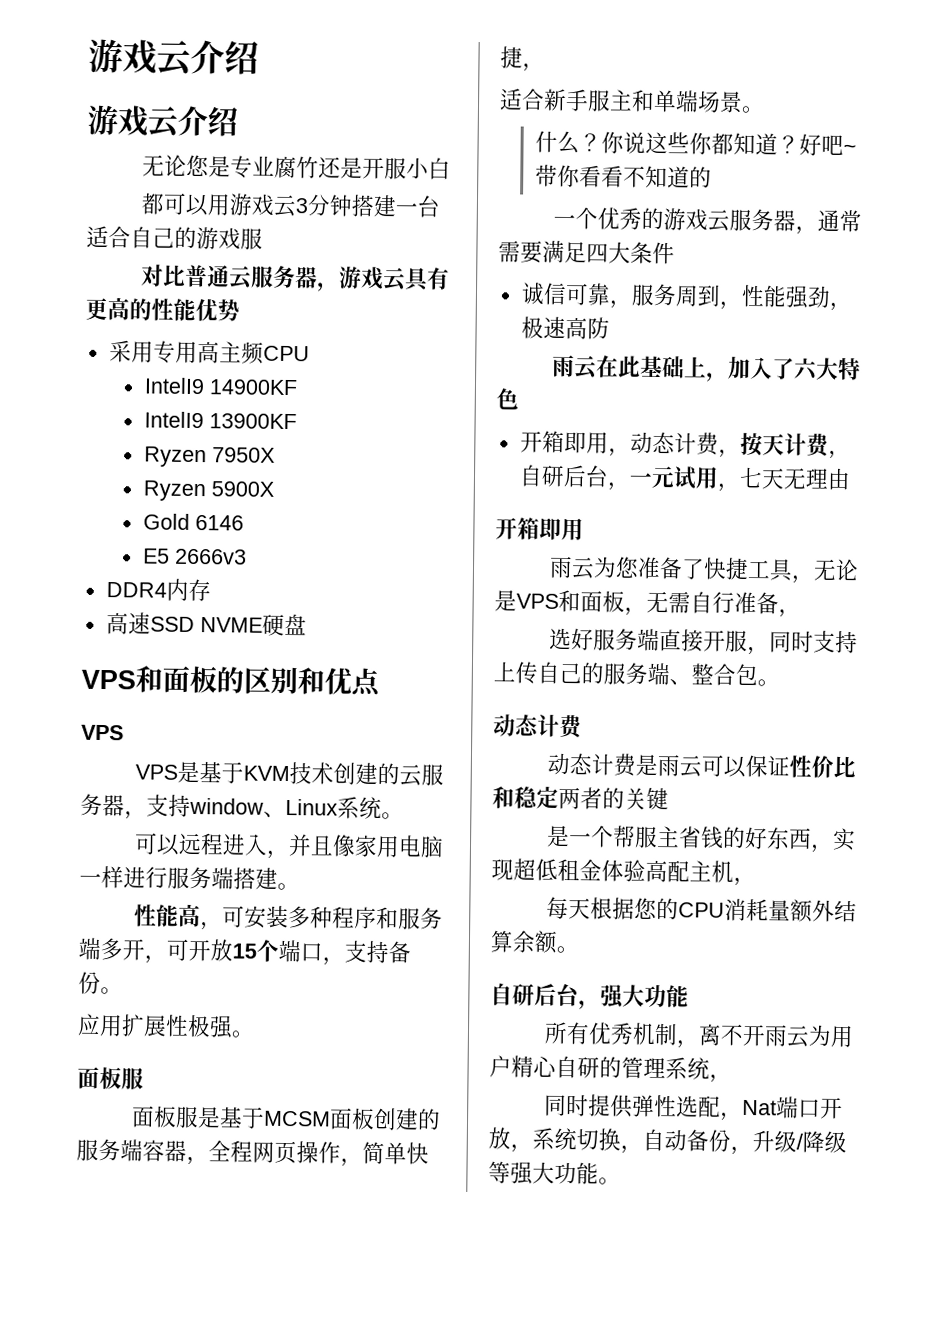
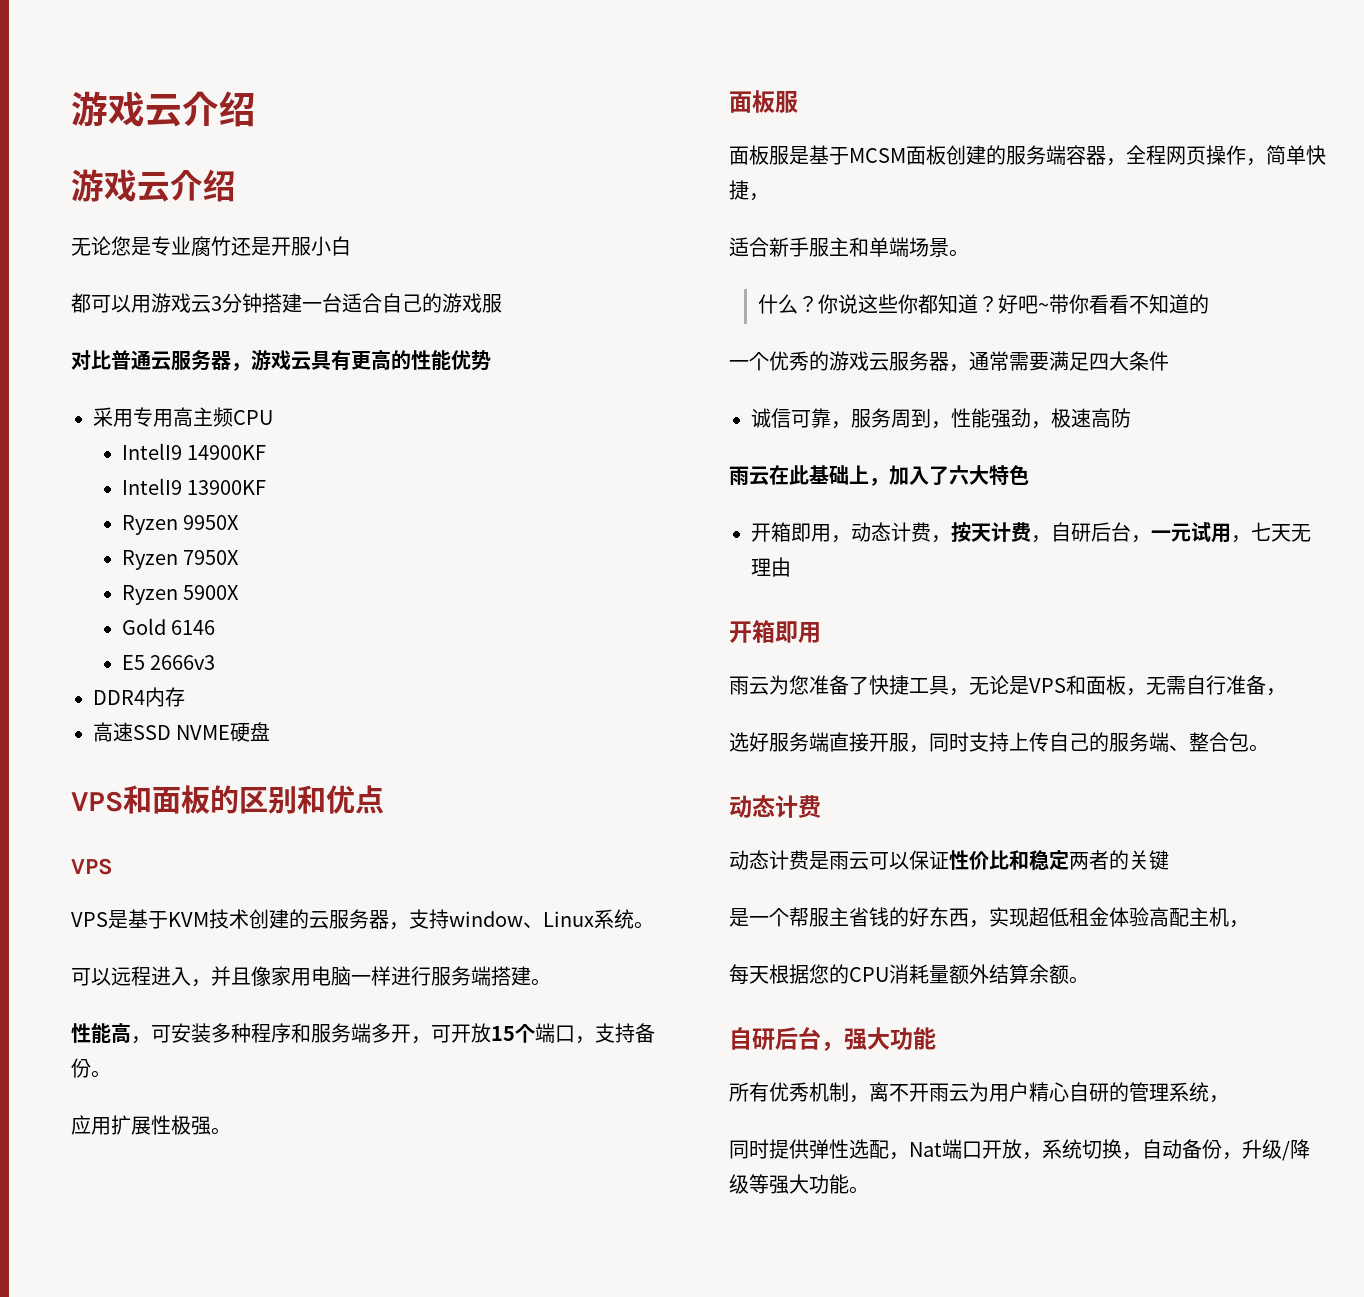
+ Ryzen 9950X

